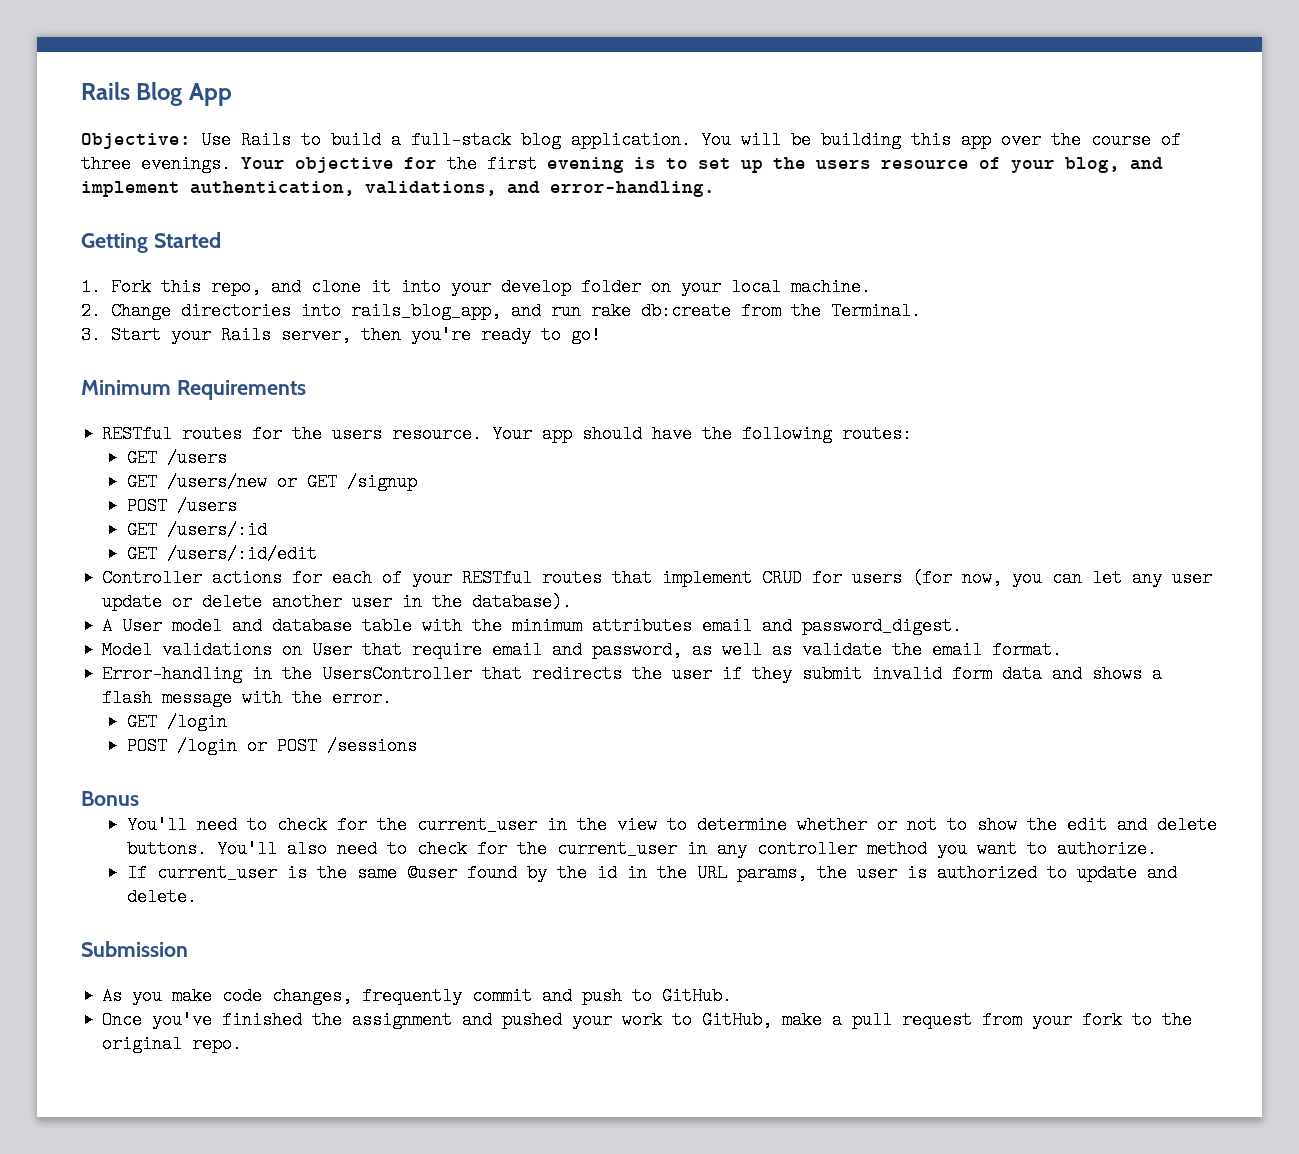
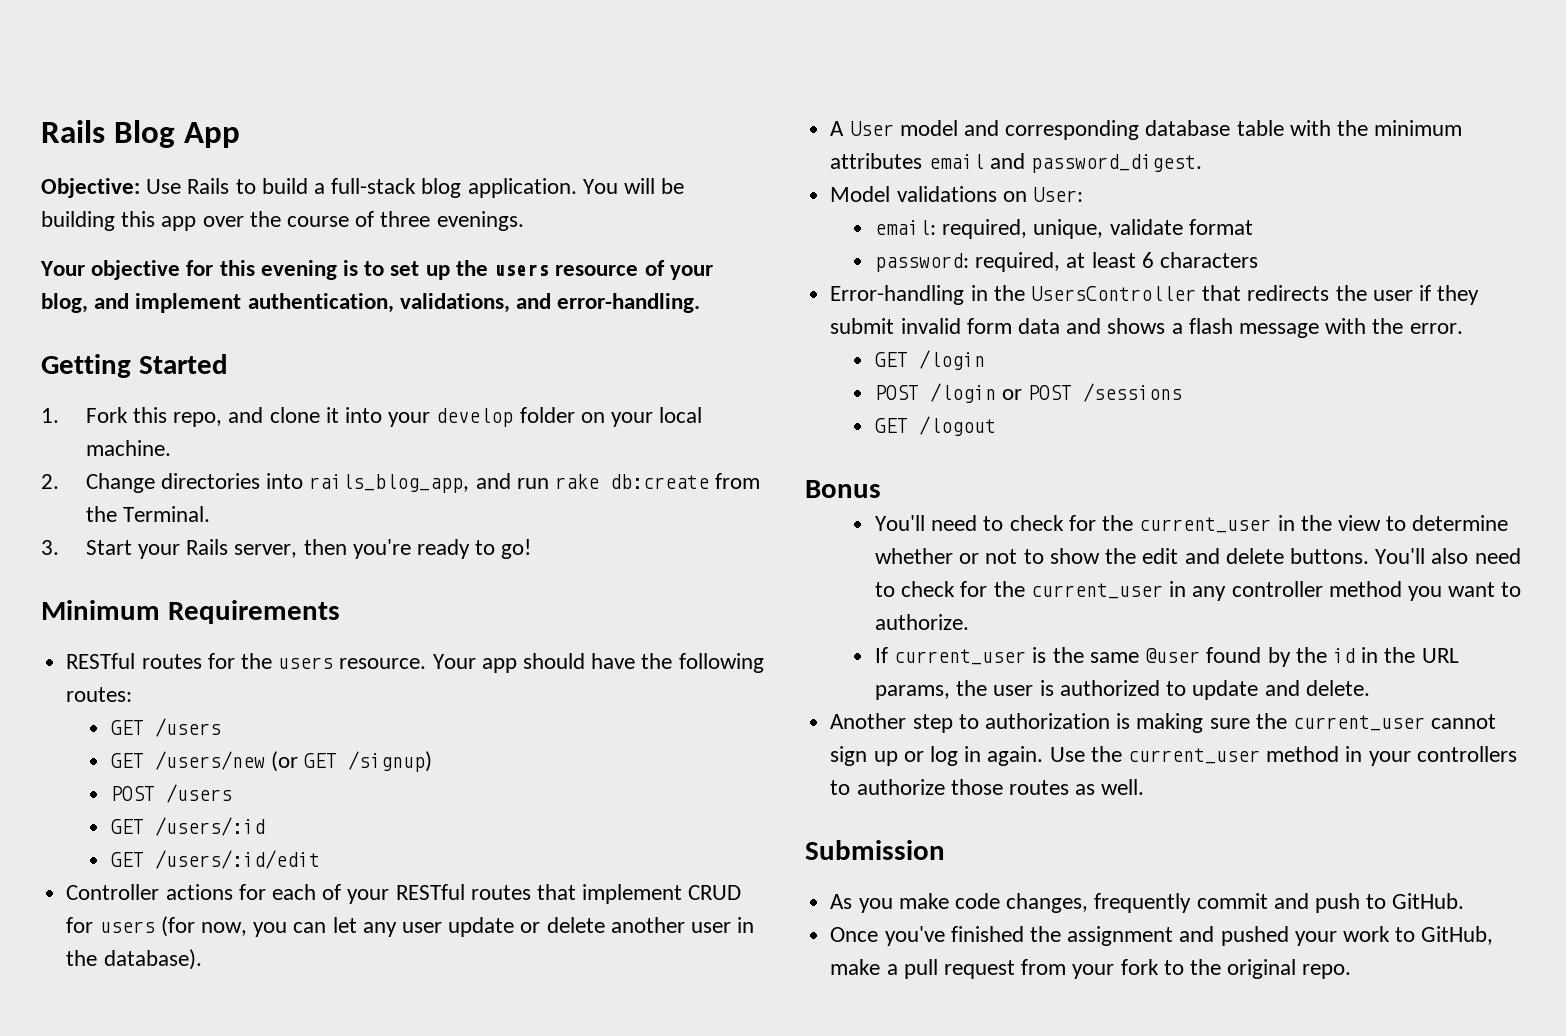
- You will be building this app over the course of three evenings. Your objective for the first evening is to set up the users resource of your blog, and implement authentication, validations, and error-handling.
+ You will be building this app over the course of three evenings.
+ Your objective for this evening is to set up the users resource of your blog, and implement authentication, validations, and error-handling.
- GET /users/new or GET /signup
+ GET /users/new (or GET /signup)
- A User model and database table with the minimum attributes email and password_digest.
+ A User model and corresponding database table with the minimum attributes email and password_digest.
- Model validations on User that require email and password, as well as validate the email format.
+ Model validations on User:
+ email: required, unique, validate format
+ password: required, at least 6 characters
+ GET /logout
+ Another step to authorization is making sure the current_user cannot sign up or log in again. Use the current_user method in your controllers to authorize those routes as well.

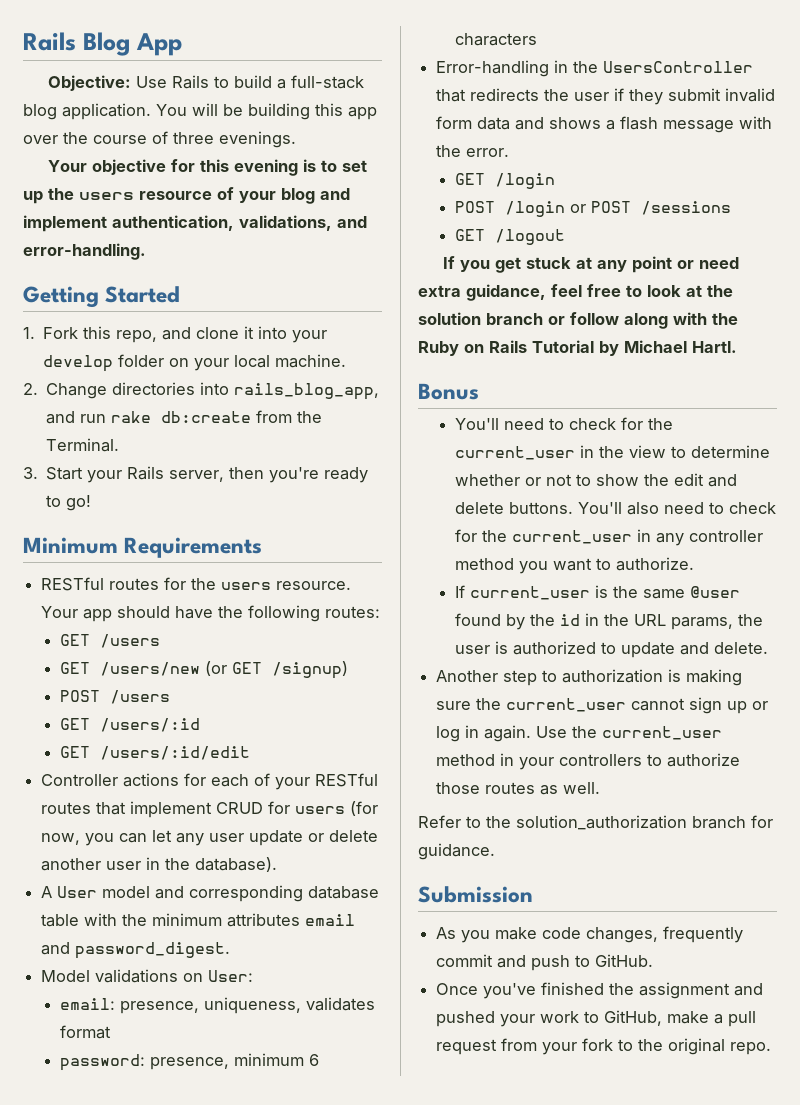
- Your objective for this evening is to set up the users resource of your blog, and implement authentication, validations, and error-handling.
+ Your objective for this evening is to set up the users resource of your blog and implement authentication, validations, and error-handling.
- email: required, unique, validate format
+ email: presence, uniqueness, validates format
- password: required, at least 6 characters
+ password: presence, minimum 6 characters
+ If you get stuck at any point or need extra guidance, feel free to look at the solution branch or follow along with the Ruby on Rails Tutorial by Michael Hartl.
+ Refer to the solution_authorization branch for guidance.

